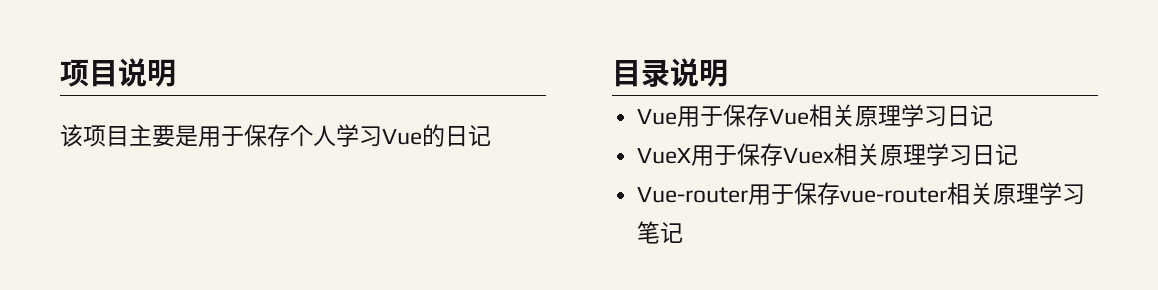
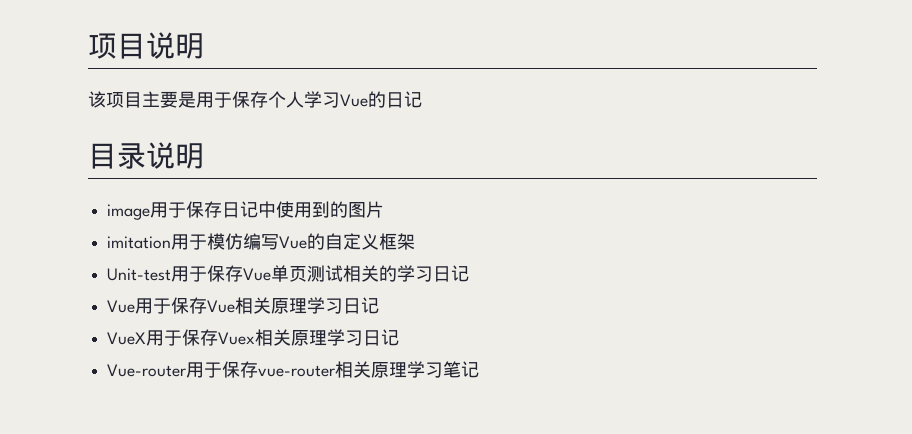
+ image用于保存日记中使用到的图片
+ imitation用于模仿编写Vue的自定义框架
+ Unit-test用于保存Vue单页测试相关的学习日记

